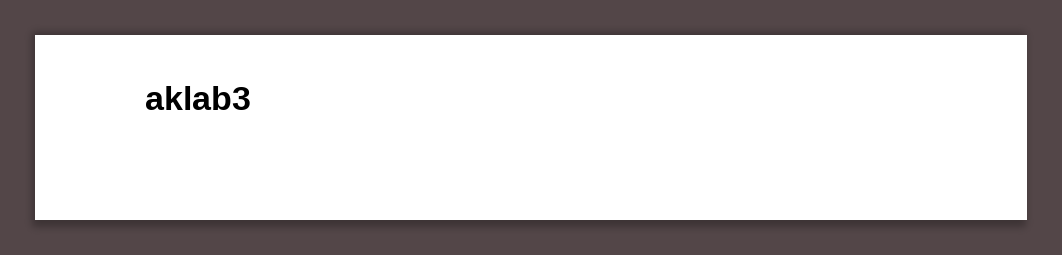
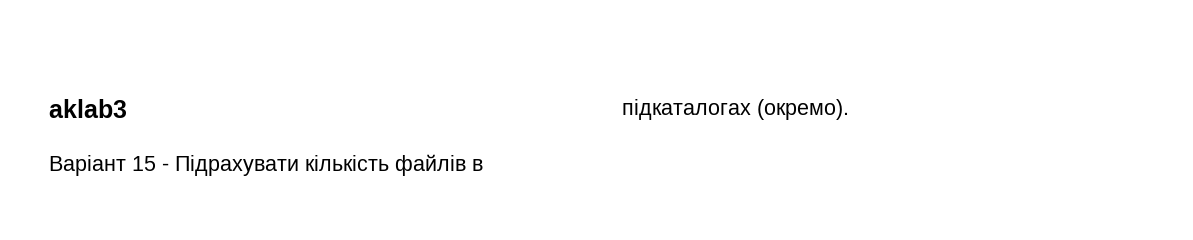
+ Варіант 15 - Підрахувати кількість файлів в підкаталогах (окремо).

